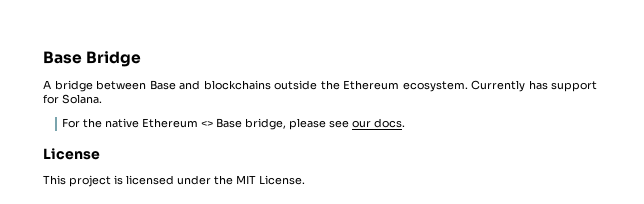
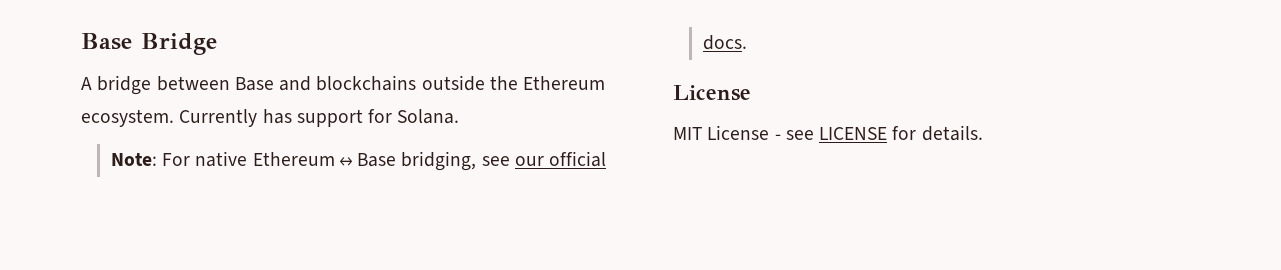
- For the native Ethereum <> Base bridge, please see our docs.
+ Note: For native Ethereum ↔ Base bridging, see our official docs.
- This project is licensed under the MIT License.
+ MIT License - see LICENSE for details.

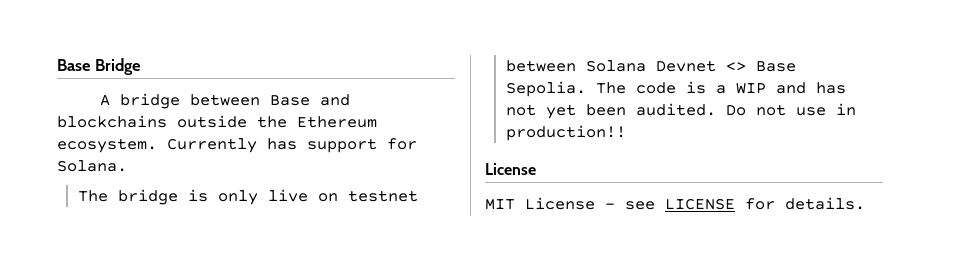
- Note: For native Ethereum ↔ Base bridging, see our official docs.
+ The bridge is only live on testnet between Solana Devnet <> Base Sepolia. The code is a WIP and has not yet been audited. Do not use in production!!

